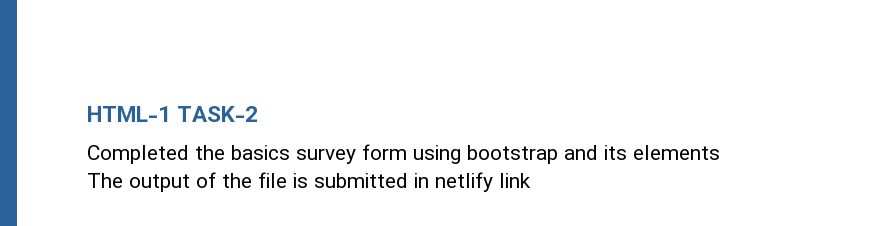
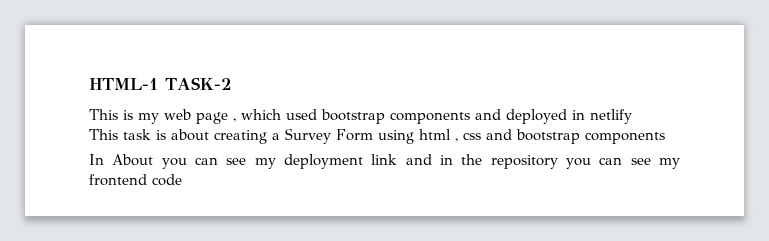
- Completed the basics survey form using bootstrap and its elements
- The output of the file is submitted in netlify link
+ This is my web page , which used bootstrap components and deployed in netlify
+ This task is about creating a Survey Form using html , css and bootstrap components
+ In About you can see my deployment link and in the repository you can see my frontend code

